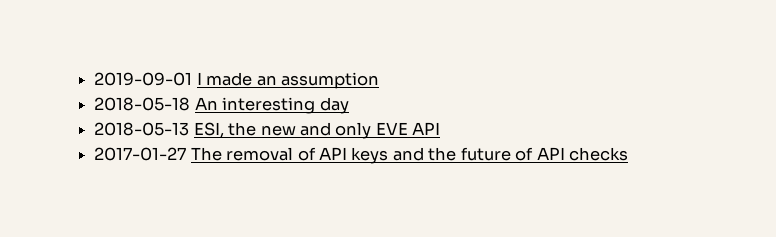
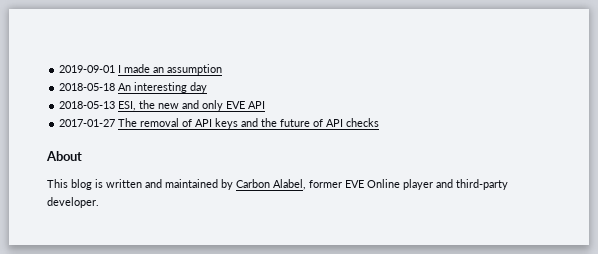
+ About
+ This blog is written and maintained by Carbon Alabel, former EVE Online player and third-party developer.

